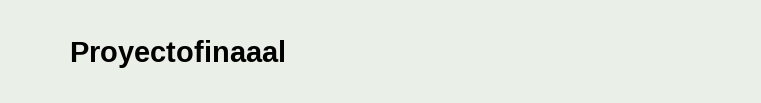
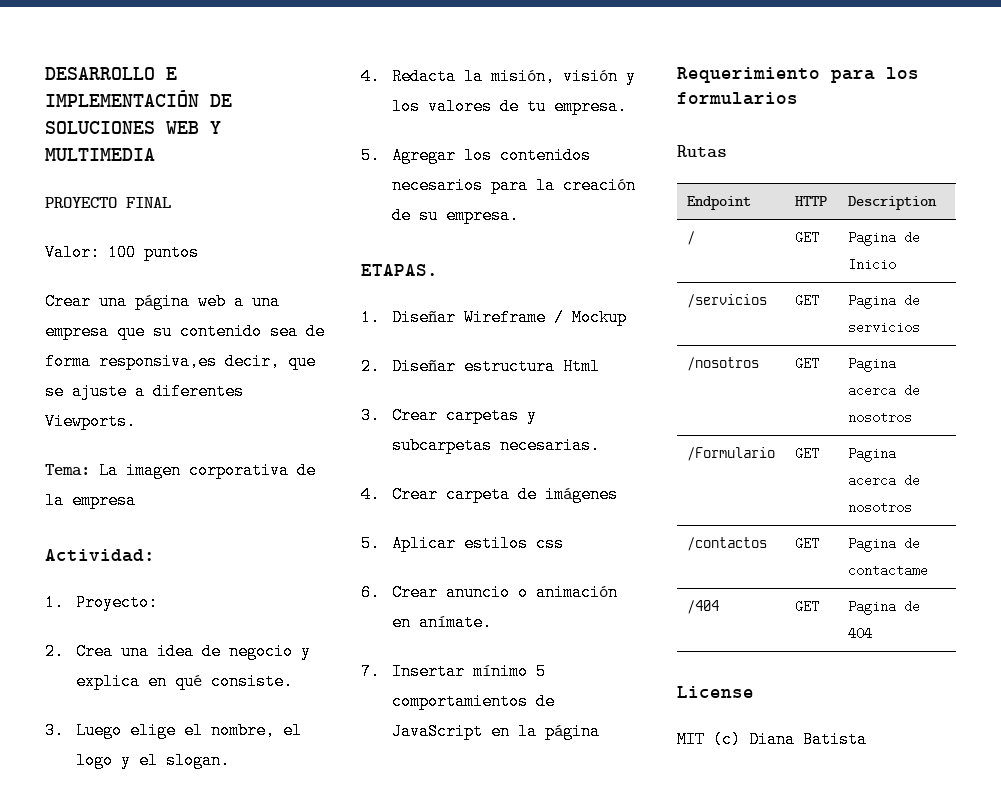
- Proyectofinaaal
+ DESARROLLO E IMPLEMENTACIÓN DE SOLUCIONES WEB Y MULTIMEDIA
+ PROYECTO FINAL
+ Valor: 100 puntos
+ Crear una página web a una empresa que su contenido sea de forma responsiva,es decir, que se ajuste a diferentes Viewports.
+ Tema: La imagen corporativa de la empresa
+ Actividad:
+ 1. Proyecto:
+ 2. Crea una idea de negocio y explica en qué consiste.
+ 3. Luego elige el nombre, el logo y el slogan.
+ 4. Redacta la misión, visión y los valores de tu empresa.
+ 5. Agregar los contenidos necesarios para la creación de su empresa.
+ ETAPAS.
+ 1. Diseñar Wireframe / Mockup
+ 2. Diseñar estructura Html
+ 3. Crear carpetas y subcarpetas necesarias.
+ 4. Crear carpeta de imágenes
+ 5. Aplicar estilos css
+ 6. Crear anuncio o animación en anímate.
+ 7. Insertar mínimo 5 comportamientos de JavaScript en la página
+ Requerimiento para los formularios
+ Rutas
+ Endpoint | HTTP | Description
+ / | GET | Pagina de Inicio
+ /servicios | GET | Pagina de servicios
+ /nosotros | GET | Pagina acerca de nosotros
+ /Formulario | GET | Pagina acerca de nosotros
+ /contactos | GET | Pagina de contactame
+ /404 | GET | Pagina de 404
+ License
+ MIT (c) Diana Batista

